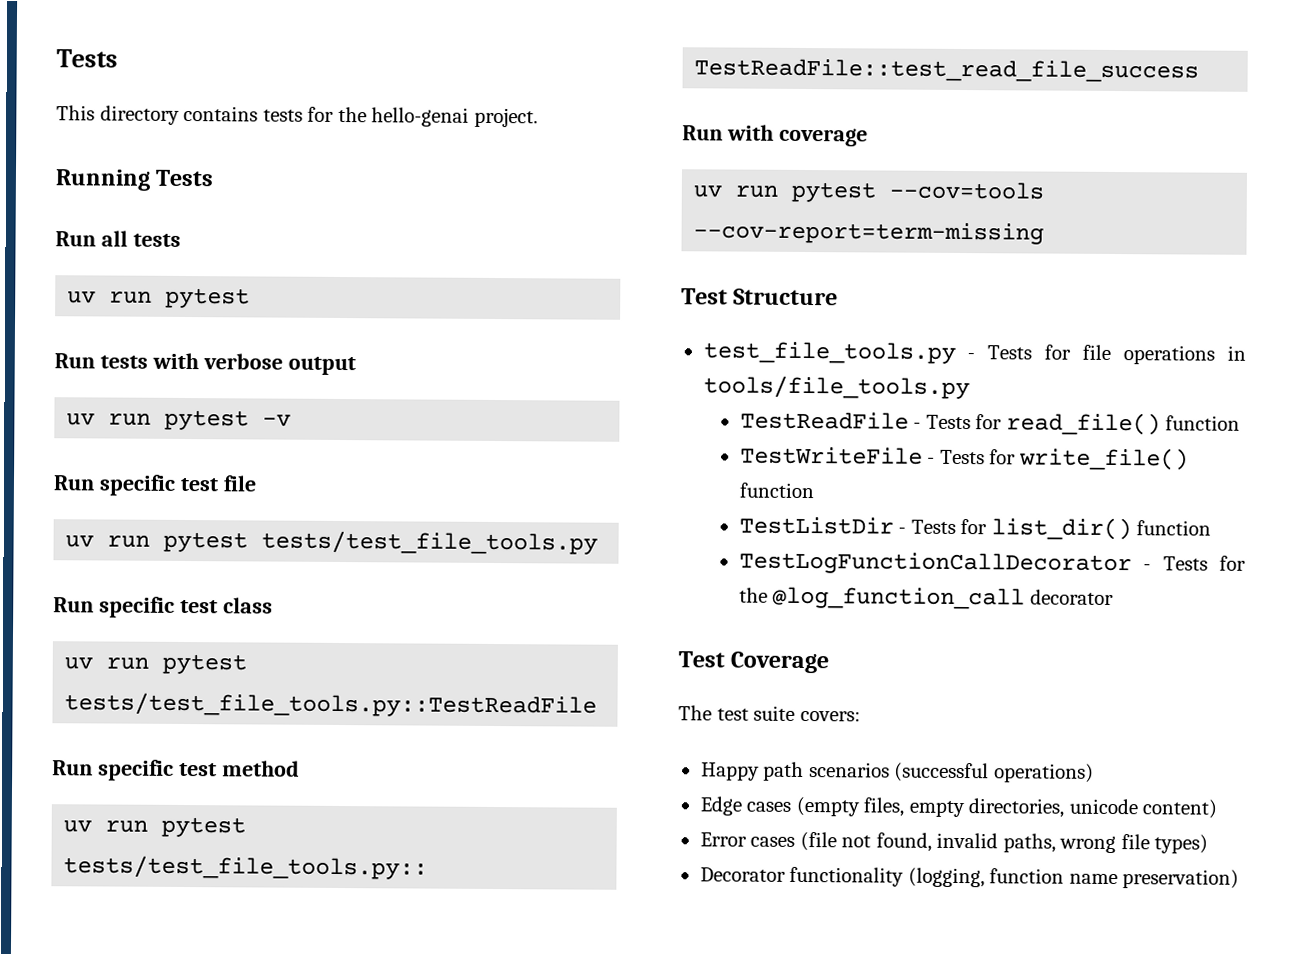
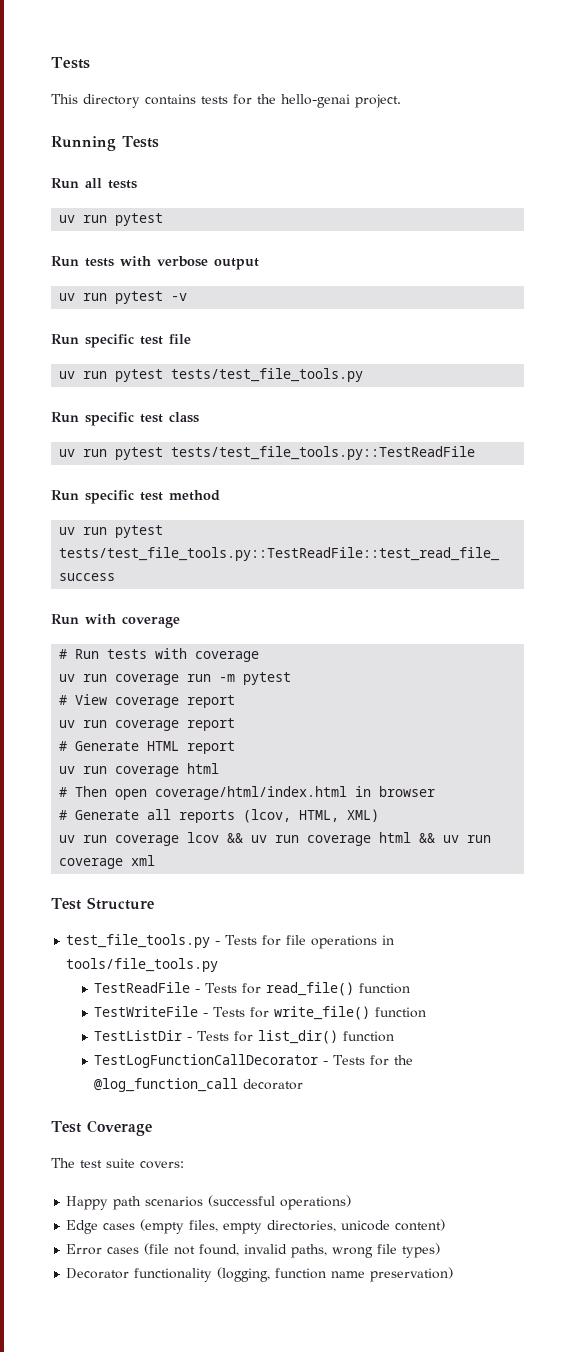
- uv run pytest --cov=tools --cov-report=term-missing
+ # Run tests with coverage
+ uv run coverage run -m pytest
+ # View coverage report
+ uv run coverage report
+ # Generate HTML report
+ uv run coverage html
+ # Then open coverage/html/index.html in browser
+ # Generate all reports (lcov, HTML, XML)
+ uv run coverage lcov && uv run coverage html && uv run coverage xml

